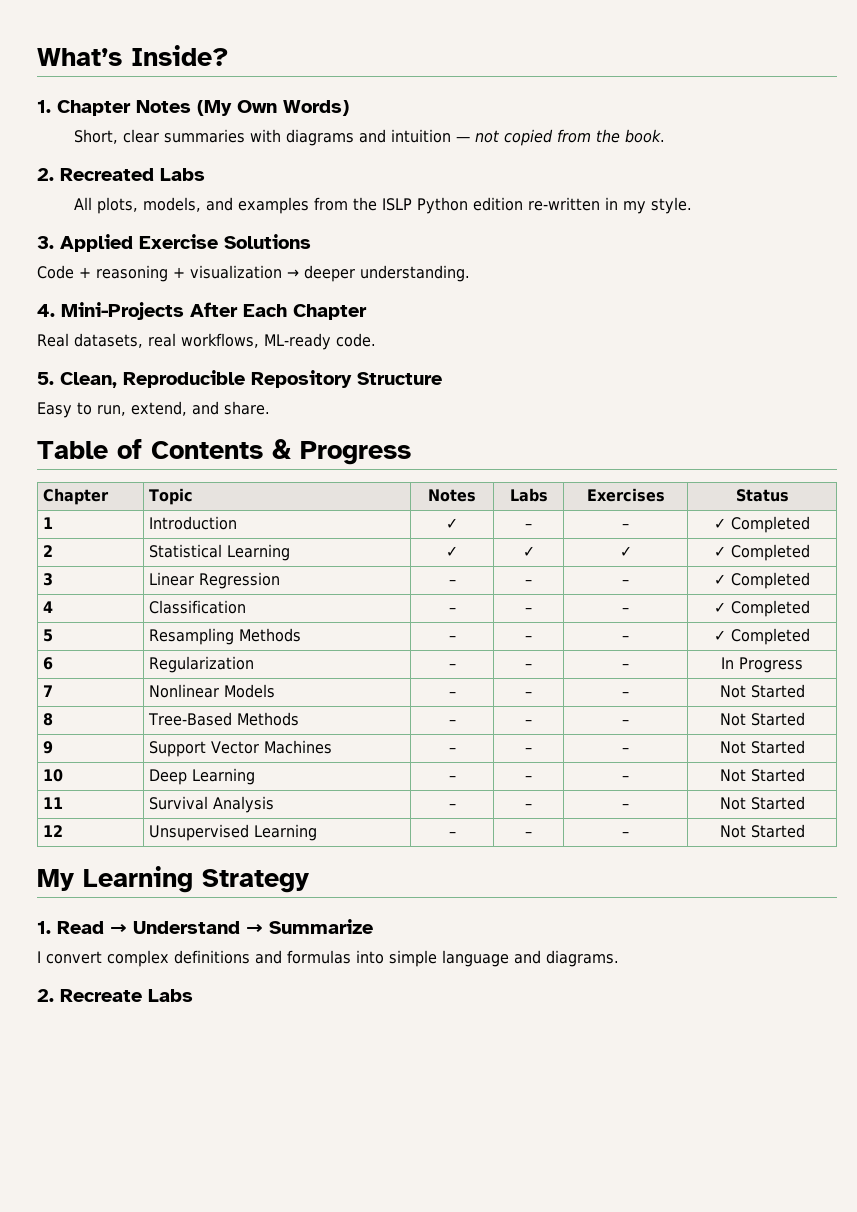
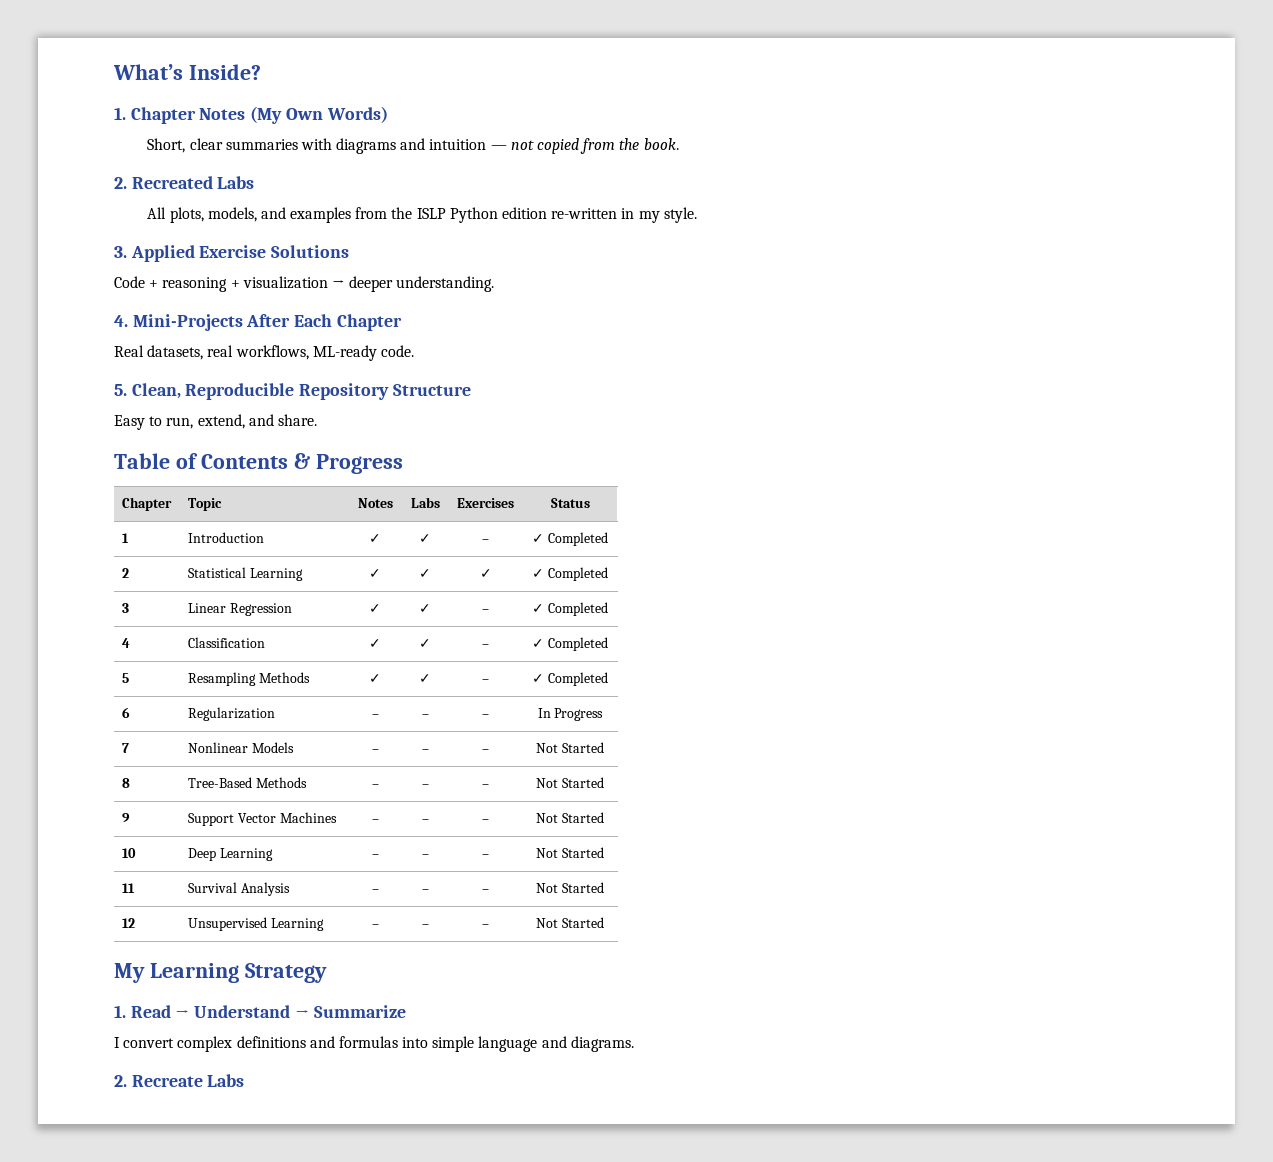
- 1 | Introduction | ✓ | – | – | ✓ Completed
+ 1 | Introduction | ✓ | ✓ | – | ✓ Completed
- 3 | Linear Regression | – | – | – | ✓ Completed
+ 3 | Linear Regression | ✓ | ✓ | – | ✓ Completed
- 4 | Classification | – | – | – | ✓ Completed
+ 4 | Classification | ✓ | ✓ | – | ✓ Completed
- 5 | Resampling Methods | – | – | – | ✓ Completed
+ 5 | Resampling Methods | ✓ | ✓ | – | ✓ Completed

